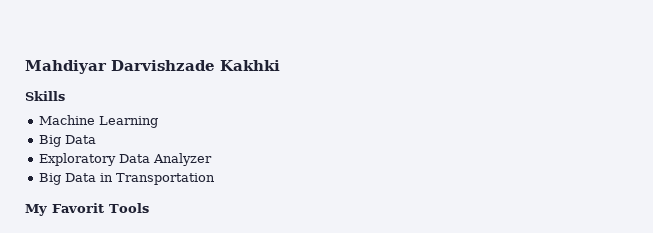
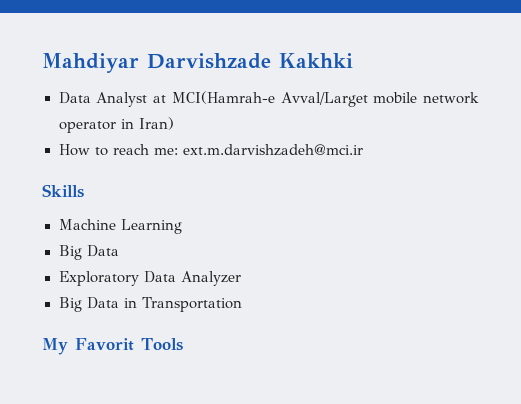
+ Data Analyst at MCI(Hamrah-e Avval/Larget mobile network operator in Iran)
+ How to reach me: ext.m.darvishzadeh@mci.ir

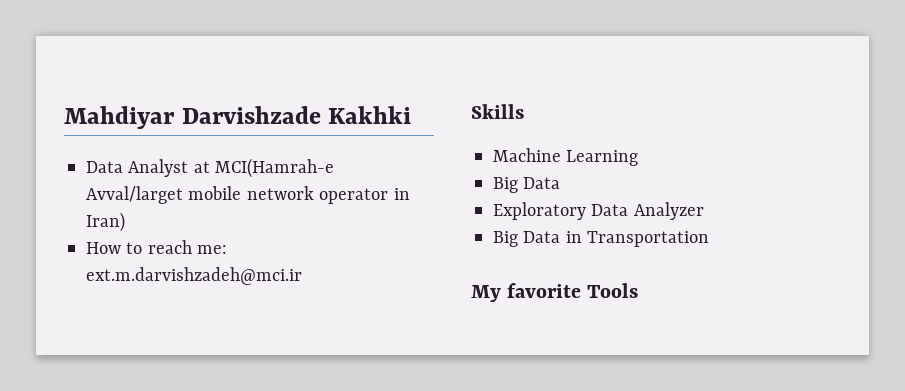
- Data Analyst at MCI(Hamrah-e Avval/Larget mobile network operator in Iran)
+ Data Analyst at MCI(Hamrah-e Avval/larget mobile network operator in Iran)
- My Favorit Tools
+ My favorite Tools

